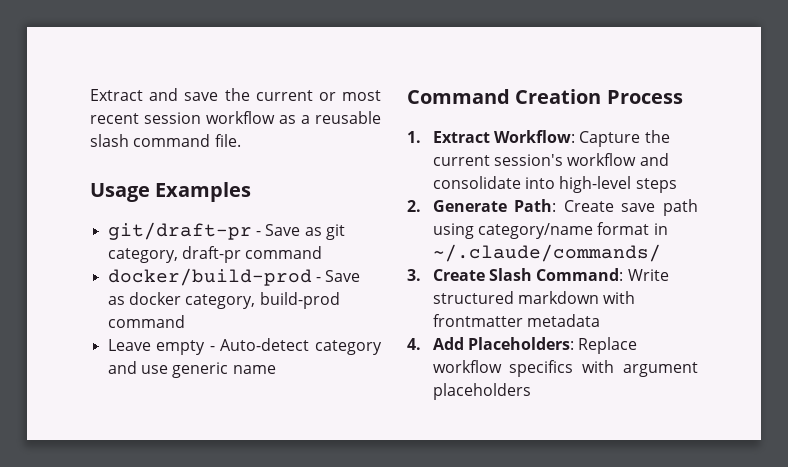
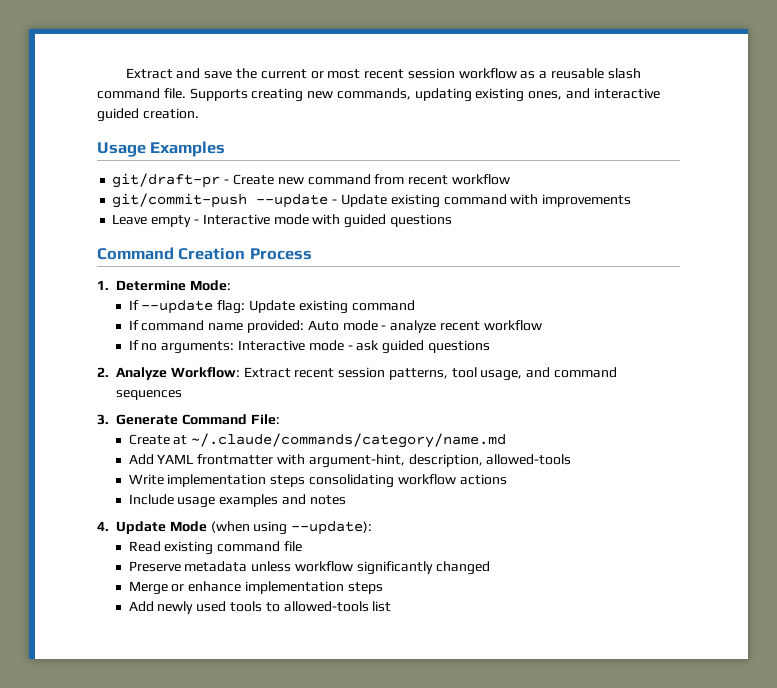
- Extract and save the current or most recent session workflow as a reusable slash command file.
+ Extract and save the current or most recent session workflow as a reusable slash command file. Supports creating new commands, updating existing ones, and interactive guided creation.
  Usage Examples
- git/draft-pr - Save as git category, draft-pr command
- docker/build-prod - Save as docker category, build-prod command
+ git/draft-pr - Create new command from recent workflow
+ git/commit-push --update - Update existing command with improvements
- Leave empty - Auto-detect category and use generic name
+ Leave empty - Interactive mode with guided questions
  Command Creation Process
- 1. Extract Workflow: Capture the current session's workflow and consolidate into high-level steps
- 2. Generate Path: Create save path using category/name format in ~/.claude/commands/
- 3. Create Slash Command: Write structured markdown with frontmatter metadata
- 4. Add Placeholders: Replace workflow specifics with argument placeholders
+ 1. Determine Mode:
+ If --update flag: Update existing command
+ If command name provided: Auto mode - analyze recent workflow
+ If no arguments: Interactive mode - ask guided questions
+ 2. Analyze Workflow: Extract recent session patterns, tool usage, and command sequences
+ 3. Generate Command File:
+ Create at ~/.claude/commands/category/name.md
+ Add YAML frontmatter with argument-hint, description, allowed-tools
+ Write implementation steps consolidating workflow actions
+ Include usage examples and notes
+ 4. Update Mode (when using --update):
+ Read existing command file
+ Preserve metadata unless workflow significantly changed
+ Merge or enhance implementation steps
+ Add newly used tools to allowed-tools list

